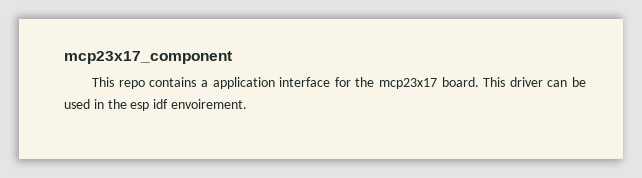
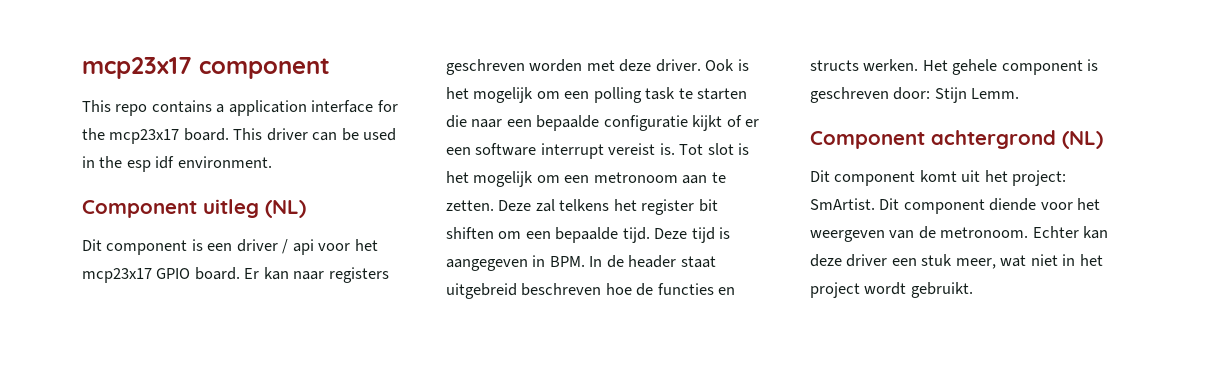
- mcp23x17_component
+ mcp23x17 component
- This driver can be used in the esp idf envoirement.
+ This driver can be used in the esp idf environment.
+ Component uitleg (NL)
+ Dit component is een driver / api voor het mcp23x17 GPIO board. Er kan naar registers geschreven worden met deze driver. Ook is het mogelijk om een polling task te starten die naar een bepaalde configuratie kijkt of er een software interrupt vereist is. Tot slot is het mogelijk om een metronoom aan te zetten. Deze zal telkens het register bit shiften om een bepaalde tijd. Deze tijd is aangegeven in BPM. In de header staat uitgebreid beschreven hoe de functies en structs werken. Het gehele component is geschreven door: Stijn Lemm.
+ Component achtergrond (NL)
+ Dit component komt uit het project: SmArtist. Dit component diende voor het weergeven van de metronoom. Echter kan deze driver een stuk meer, wat niet in het project wordt gebruikt.

